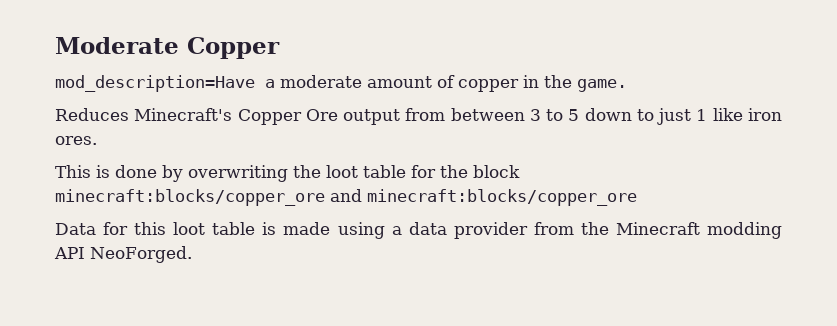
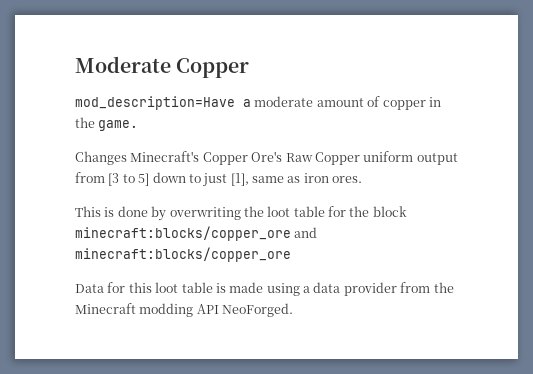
- Reduces Minecraft's Copper Ore output from between 3 to 5 down to just 1 like iron ores.
+ Changes Minecraft's Copper Ore's Raw Copper uniform output from [3 to 5] down to just [1], same as iron ores.

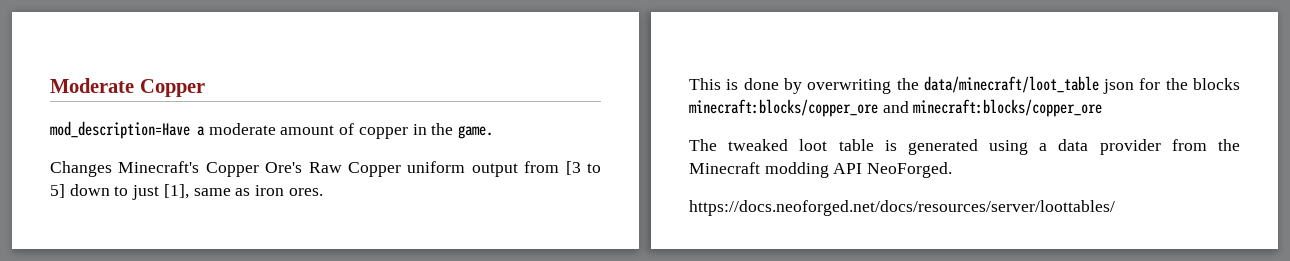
- This is done by overwriting the loot table for the block minecraft:blocks/copper_ore and minecraft:blocks/copper_ore
+ This is done by overwriting the data/minecraft/loot_table json for the blocks minecraft:blocks/copper_ore and minecraft:blocks/copper_ore
- Data for this loot table is made using a data provider from the Minecraft modding API NeoForged.
+ The tweaked loot table is generated using a data provider from the Minecraft modding API NeoForged.
+ https://docs.neoforged.net/docs/resources/server/loottables/

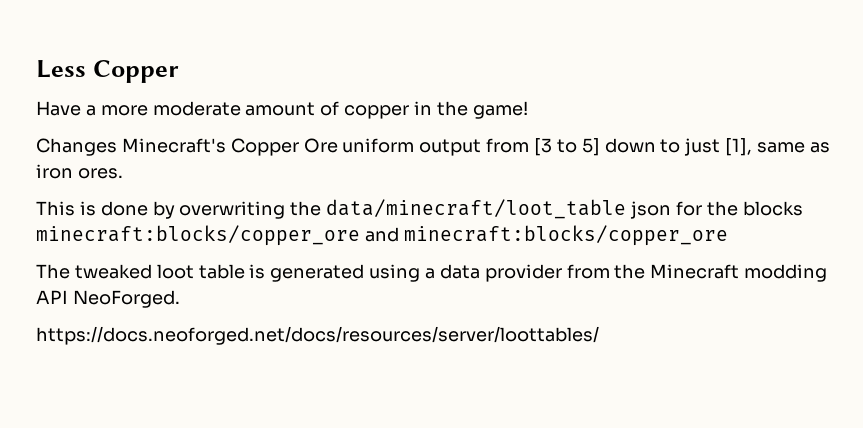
- Moderate Copper
+ Less Copper
- mod_description=Have a moderate amount of copper in the game.
+ Have a more moderate amount of copper in the game!
- Changes Minecraft's Copper Ore's Raw Copper uniform output from [3 to 5] down to just [1], same as iron ores.
+ Changes Minecraft's Copper Ore uniform output from [3 to 5] down to just [1], same as iron ores.

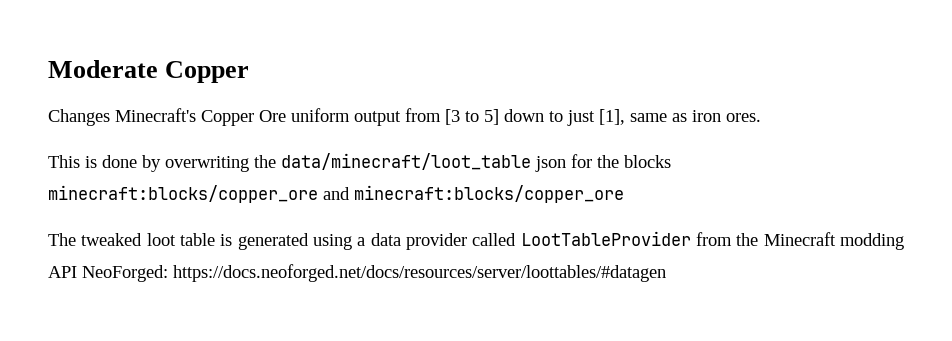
- Less Copper
- Have a more moderate amount of copper in the game!
+ Moderate Copper
- The tweaked loot table is generated using a data provider from the Minecraft modding API NeoForged.
- https://docs.neoforged.net/docs/resources/server/loottables/
+ The tweaked loot table is generated using a data provider called LootTableProvider from the Minecraft modding API NeoForged: https://docs.neoforged.net/docs/resources/server/loottables/#datagen

